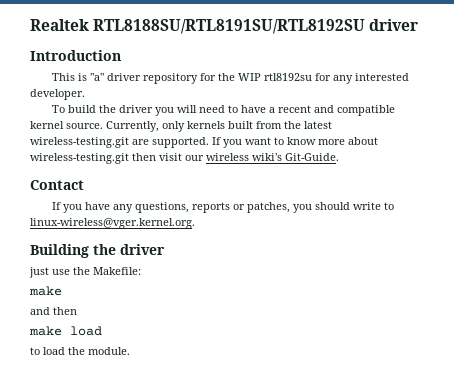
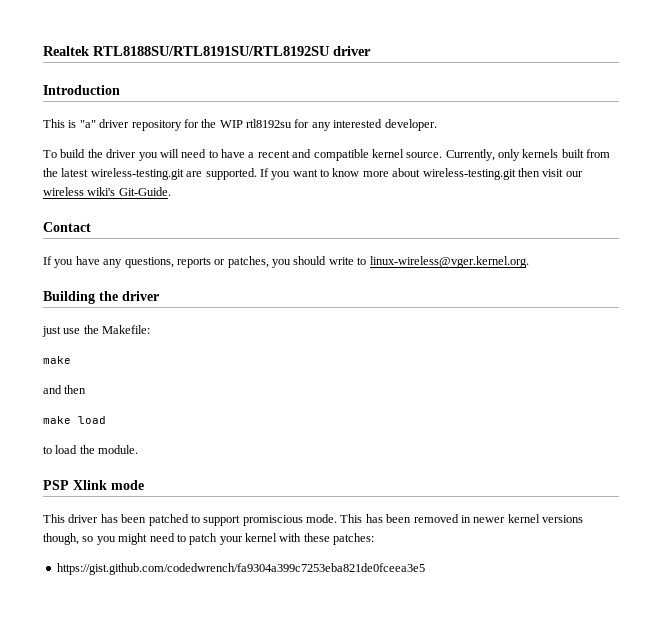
+ PSP Xlink mode
+ This driver has been patched to support promiscious mode. This has been removed in newer kernel versions though, so you might need to patch your kernel with these patches:
+ https://gist.github.com/codedwrench/fa9304a399c7253eba821de0fceea3e5

